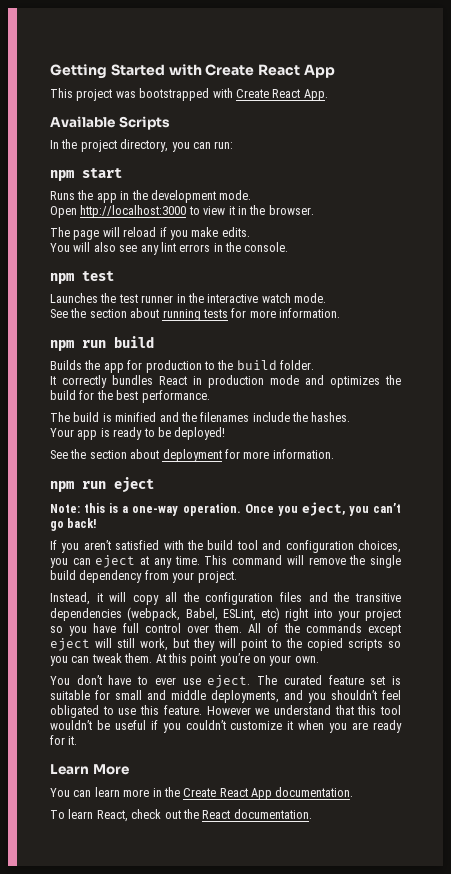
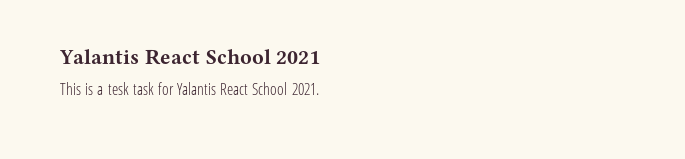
- Getting Started with Create React App
- This project was bootstrapped with Create React App.
- Available Scripts
- In the project directory, you can run:
- npm start
- Runs the app in the development mode.
- Open http://localhost:3000 to view it in the browser.
- The page will reload if you make edits.
- You will also see any lint errors in the console.
- npm test
- Launches the test runner in the interactive watch mode.
- See the section about running tests for more information.
- npm run build
- Builds the app for production to the build folder.
- It correctly bundles React in production mode and optimizes the build for the best performance.
- The build is minified and the filenames include the hashes.
- Your app is ready to be deployed!
- See the section about deployment for more information.
- npm run eject
- Note: this is a one-way operation. Once you eject, you can’t go back!
- If you aren’t satisfied with the build tool and configuration choices, you can eject at any time. This command will remove the single build dependency from your project.
- Instead, it will copy all the configuration files and the transitive dependencies (webpack, Babel, ESLint, etc) right into your project so you have full control over them. All of the commands except eject will still work, but they will point to the copied scripts so you can tweak them. At this point you’re on your own.
- You don’t have to ever use eject. The curated feature set is suitable for small and middle deployments, and you shouldn’t feel obligated to use this feature. However we understand that this tool wouldn’t be useful if you couldn’t customize it when you are ready for it.
- Learn More
- You can learn more in the Create React App documentation.
- To learn React, check out the React documentation.
+ Yalantis React School 2021
+ This is a tesk task for Yalantis React School 2021.

